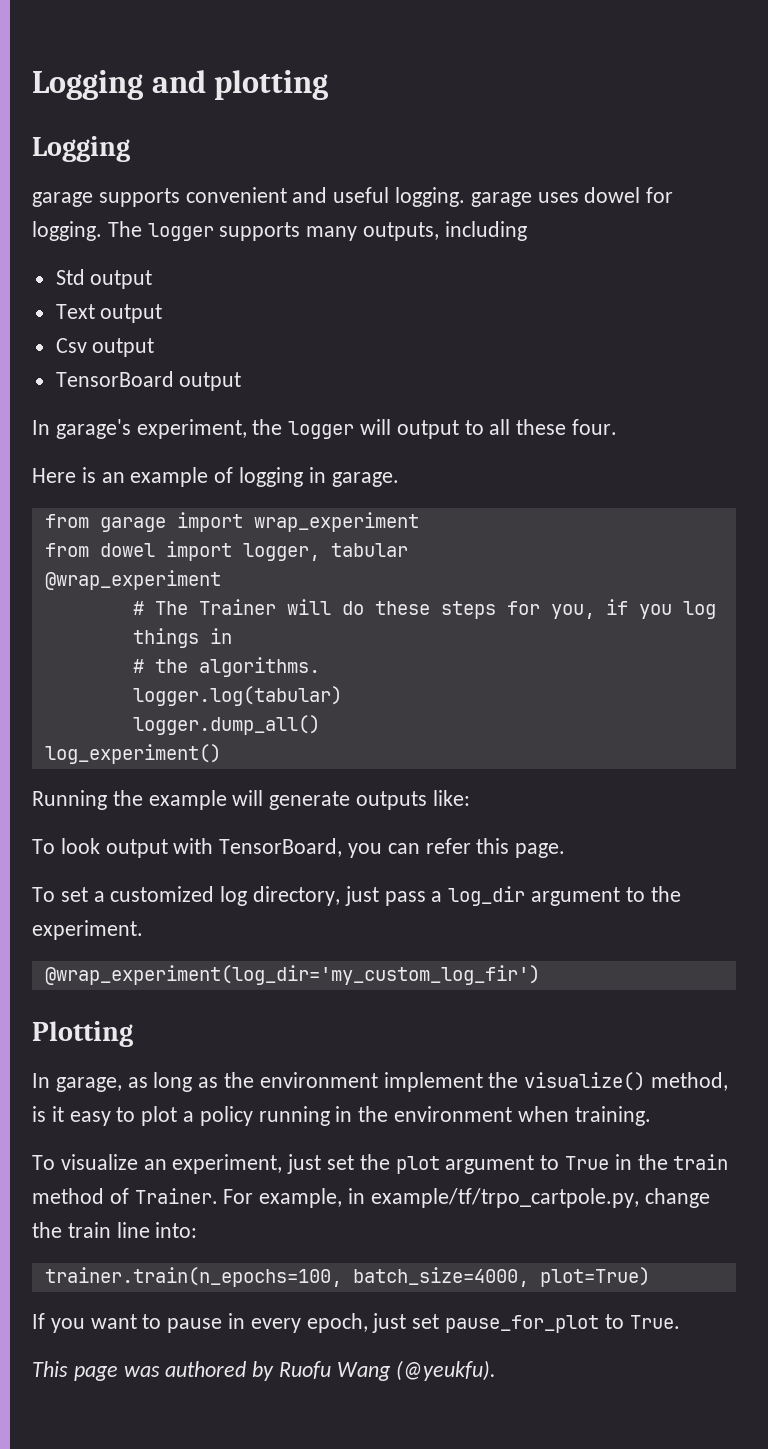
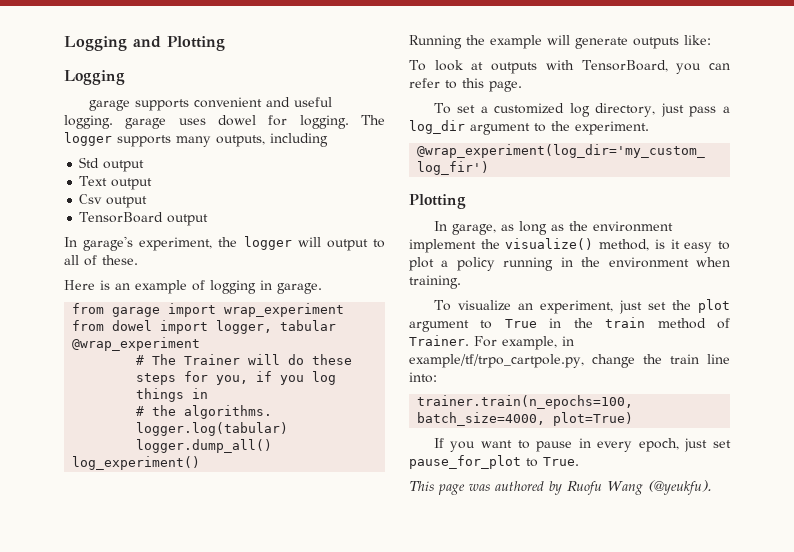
- Logging and plotting
+ Logging and Plotting
- In garage's experiment, the logger will output to all these four.
+ In garage's experiment, the logger will output to all of these.
- To look output with TensorBoard, you can refer this page.
+ To look at outputs with TensorBoard, you can refer to this page.

